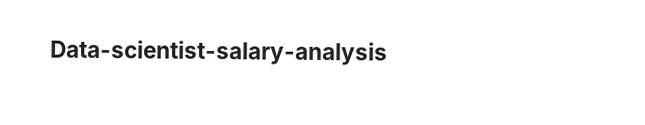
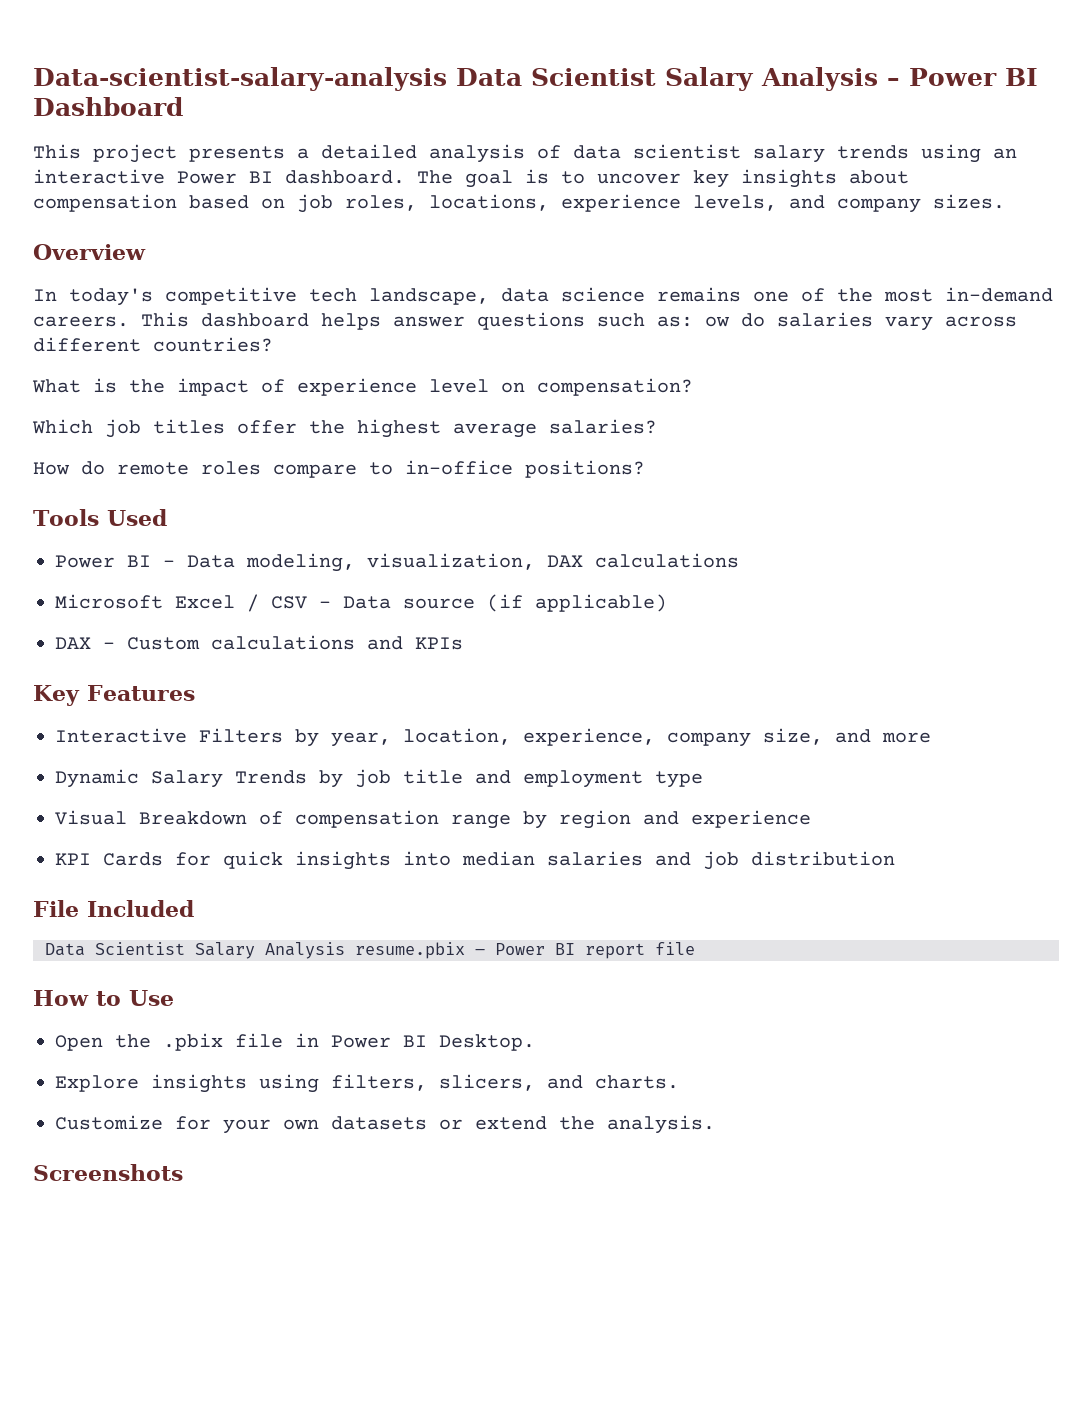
- Data-scientist-salary-analysis
+ Data-scientist-salary-analysis Data Scientist Salary Analysis – Power BI Dashboard
+ This project presents a detailed analysis of data scientist salary trends using an interactive Power BI dashboard. The goal is to uncover key insights about compensation based on job roles, locations, experience levels, and company sizes.
+ Overview
+ In today's competitive tech landscape, data science remains one of the most in-demand careers. This dashboard helps answer questions such as: ow do salaries vary across different countries?
+ What is the impact of experience level on compensation?
+ Which job titles offer the highest average salaries?
+ How do remote roles compare to in-office positions?
+ Tools Used
+ Power BI – Data modeling, visualization, DAX calculations
+ Microsoft Excel / CSV – Data source (if applicable)
+ DAX – Custom calculations and KPIs
+ Key Features
+ Interactive Filters by year, location, experience, company size, and more
+ Dynamic Salary Trends by job title and employment type
+ Visual Breakdown of compensation range by region and experience
+ KPI Cards for quick insights into median salaries and job distribution
+ File Included
+ Data Scientist Salary Analysis resume.pbix – Power BI report file
+ How to Use
+ Open the .pbix file in Power BI Desktop.
+ Explore insights using filters, slicers, and charts.
+ Customize for your own datasets or extend the analysis.
+ Screenshots

